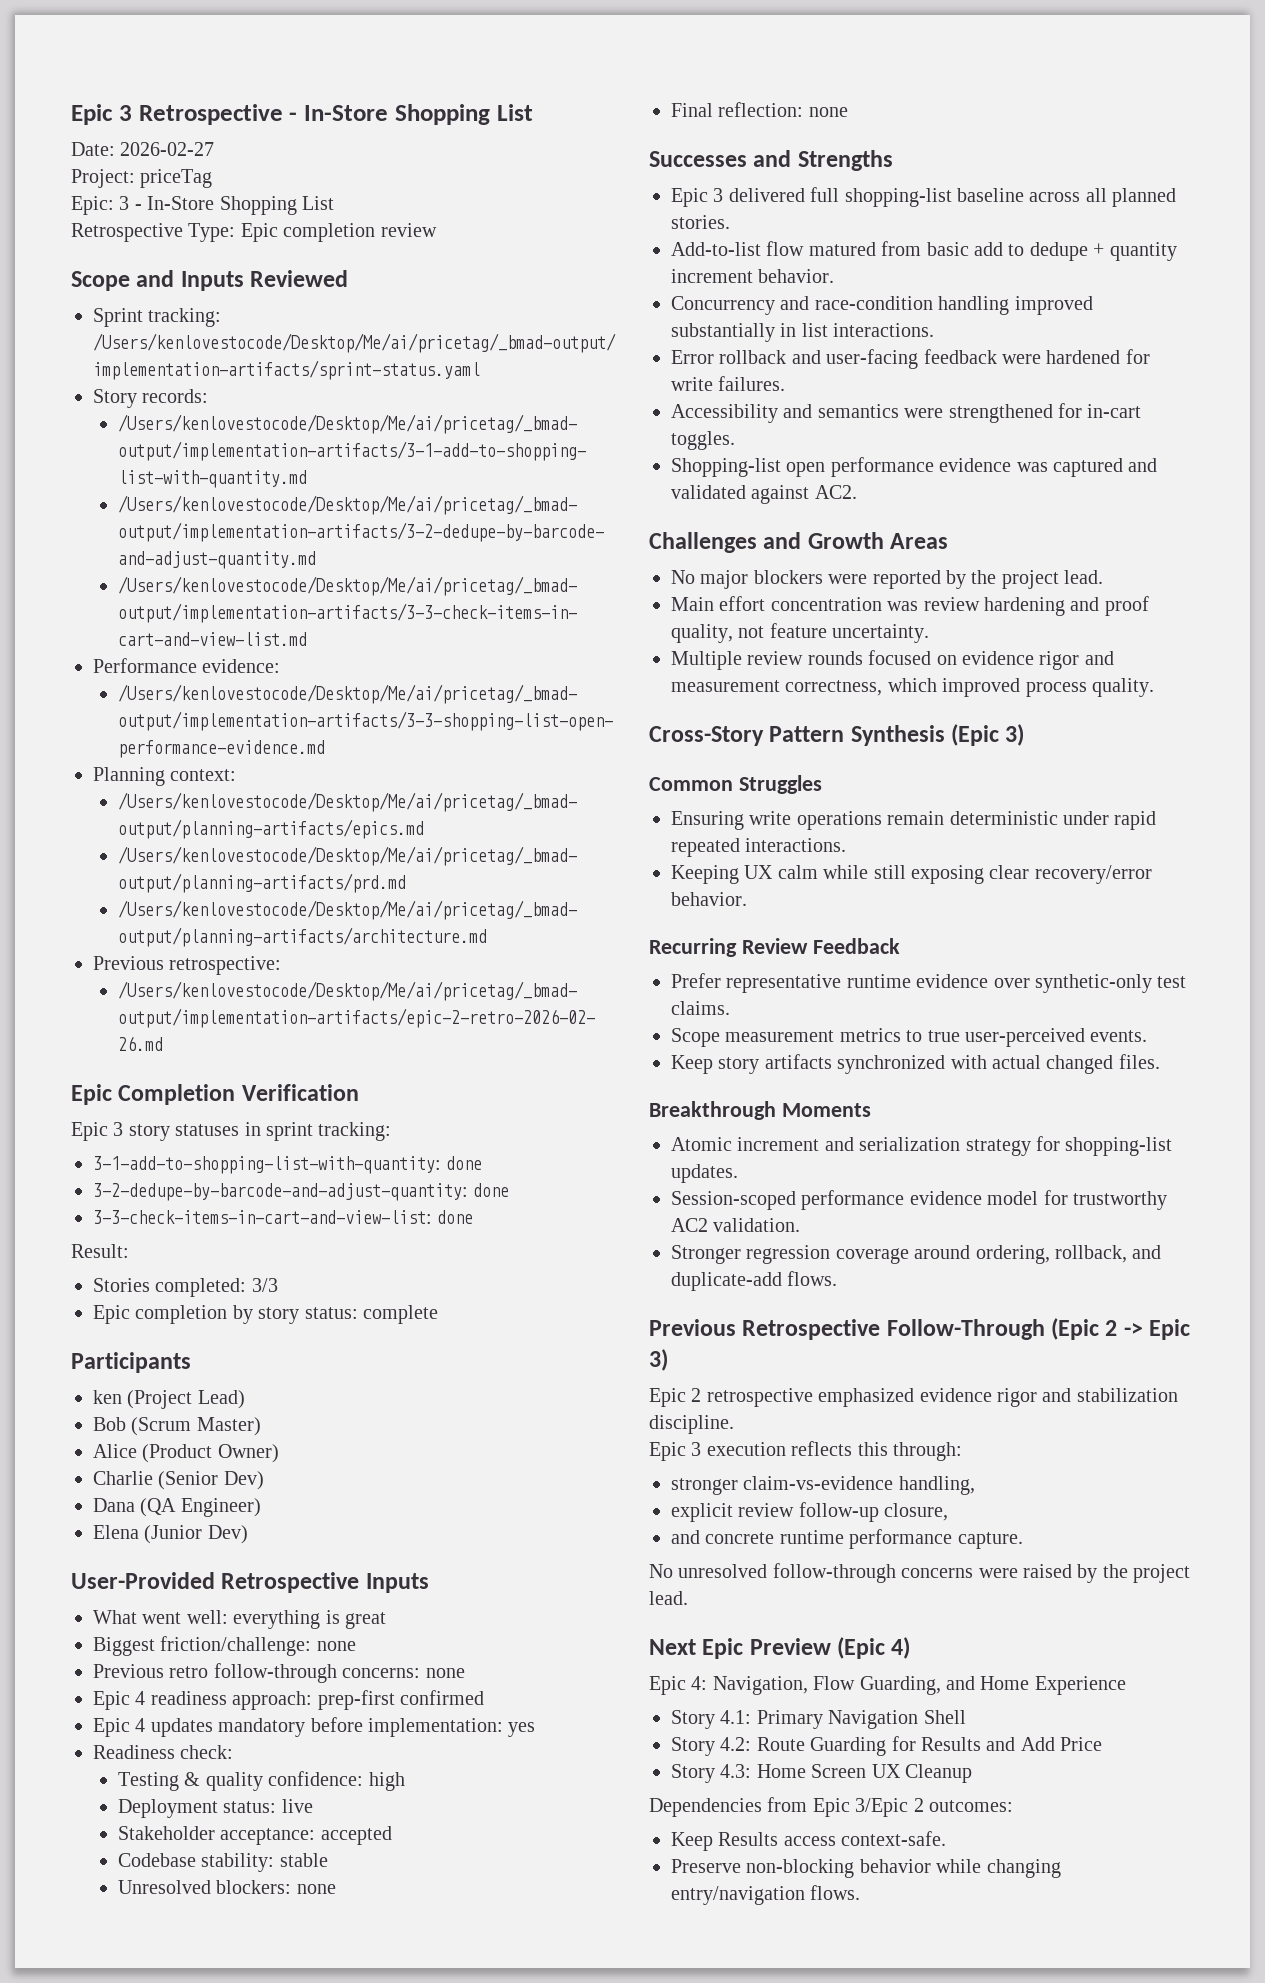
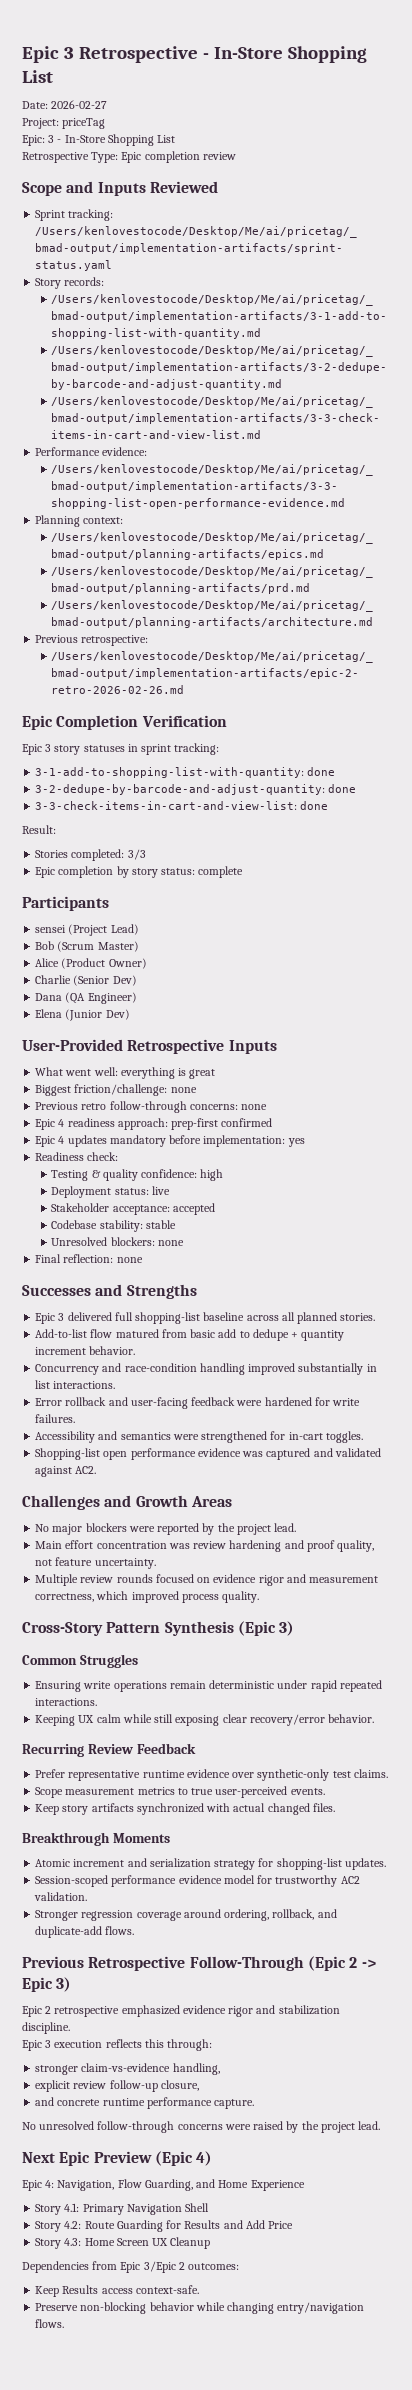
- ken (Project Lead)
+ sensei (Project Lead)

